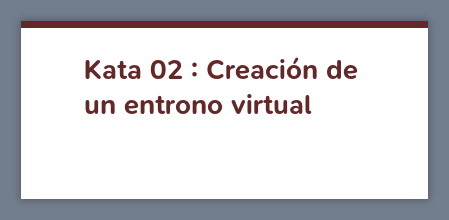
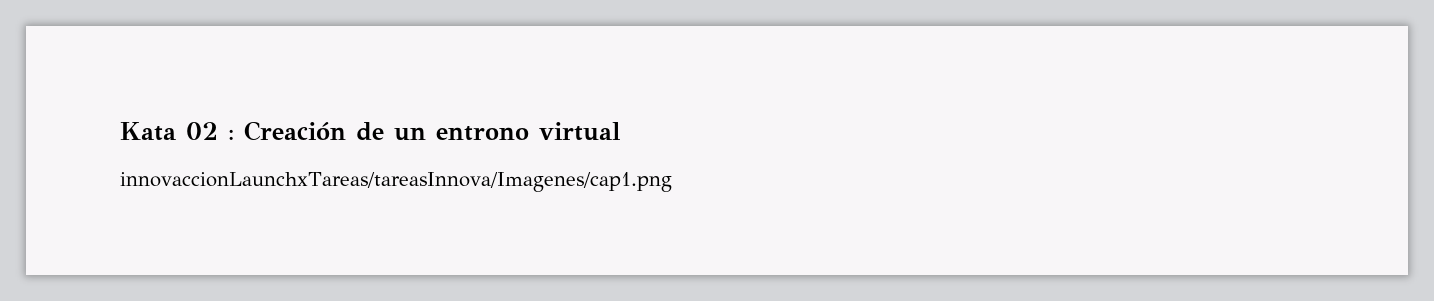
+ innovaccionLaunchxTareas/tareasInnova/Imagenes/cap1.png

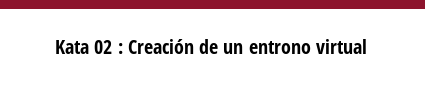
- innovaccionLaunchxTareas/tareasInnova/Imagenes/cap1.png

